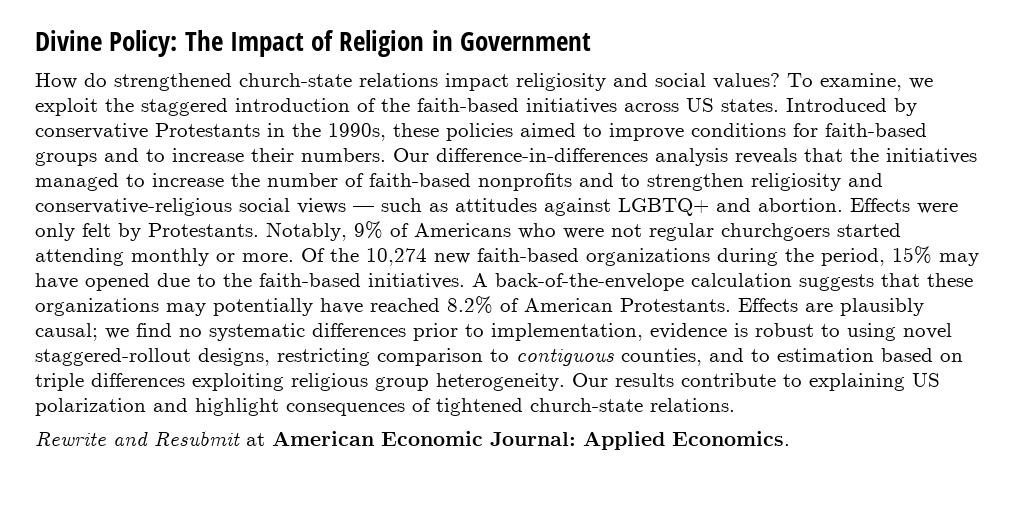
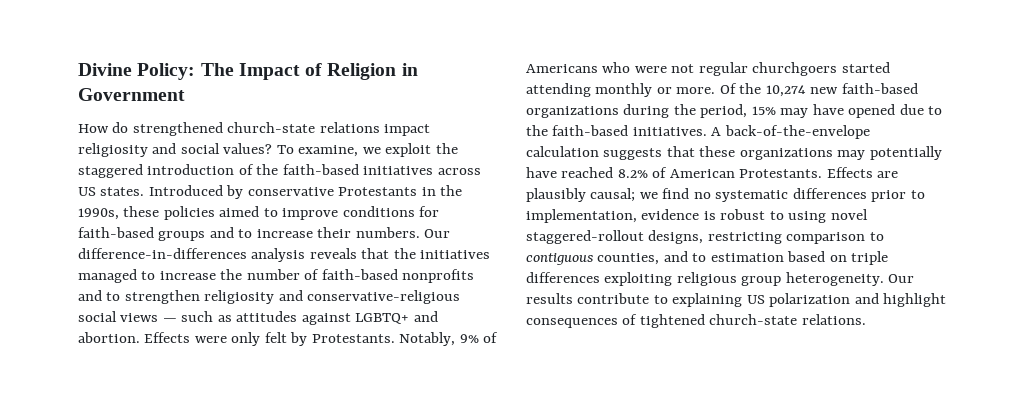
- Rewrite and Resubmit at American Economic Journal: Applied Economics.

